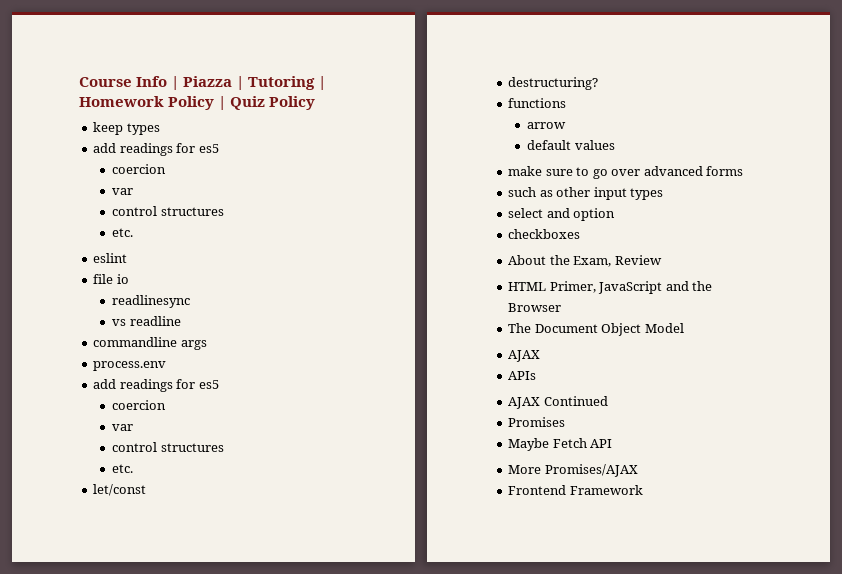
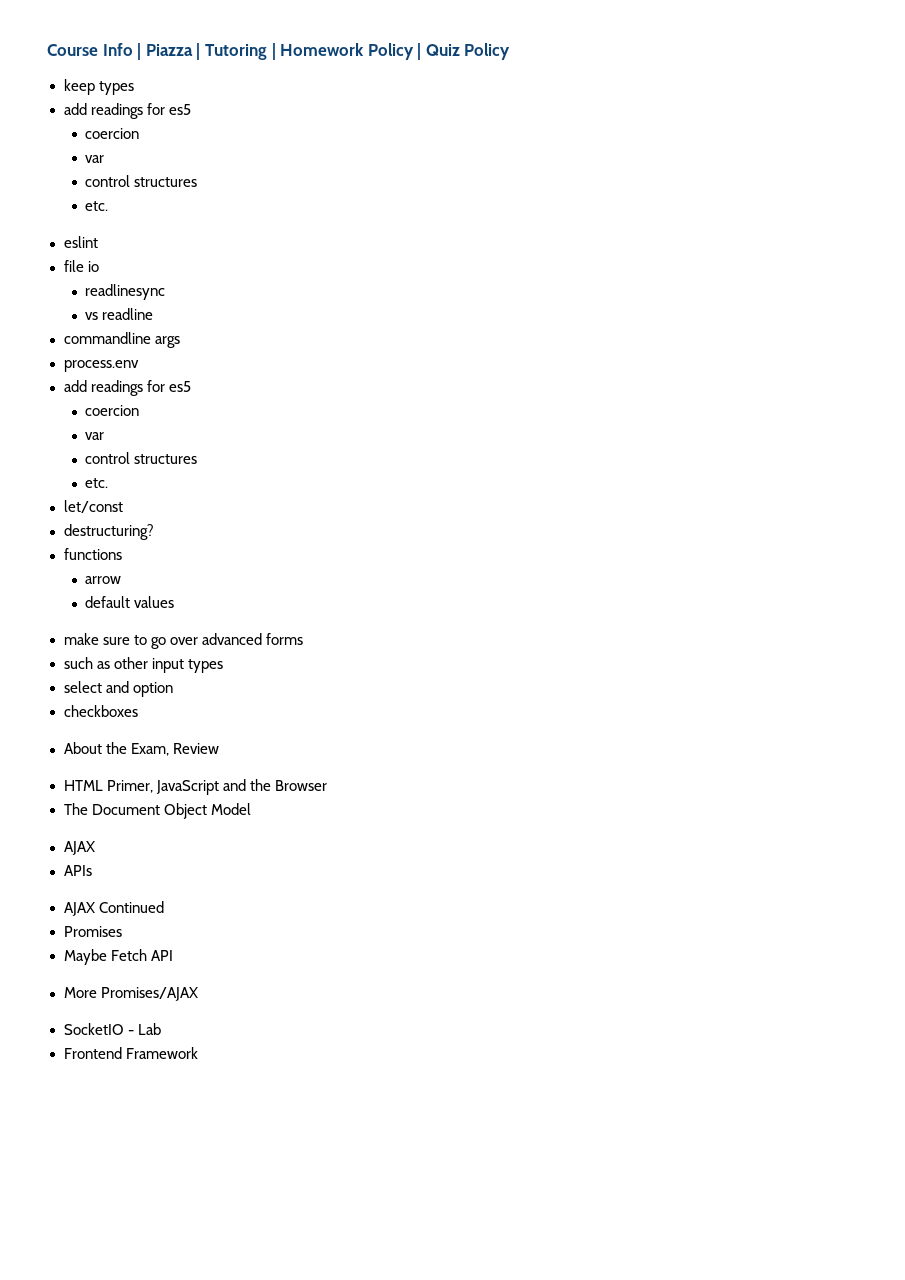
+ SocketIO - Lab

